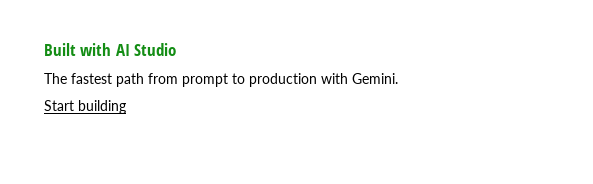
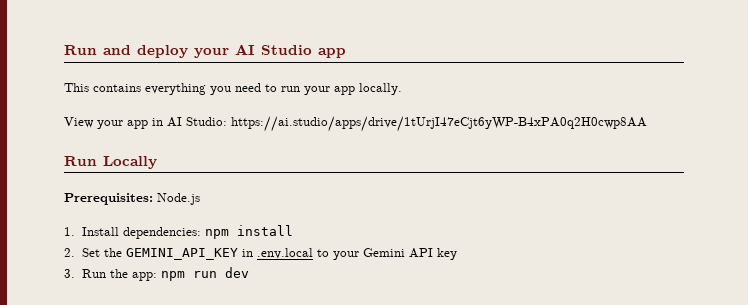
- Built with AI Studio
- The fastest path from prompt to production with Gemini.
- Start building
+ Run and deploy your AI Studio app
+ This contains everything you need to run your app locally.
+ View your app in AI Studio: https://ai.studio/apps/drive/1tUrjI47eCjt6yWP-B4xPA0q2H0cwp8AA
+ Run Locally
+ Prerequisites: Node.js
+ 1. Install dependencies: npm install
+ 2. Set the GEMINI_API_KEY in .env.local to your Gemini API key
+ 3. Run the app: npm run dev

